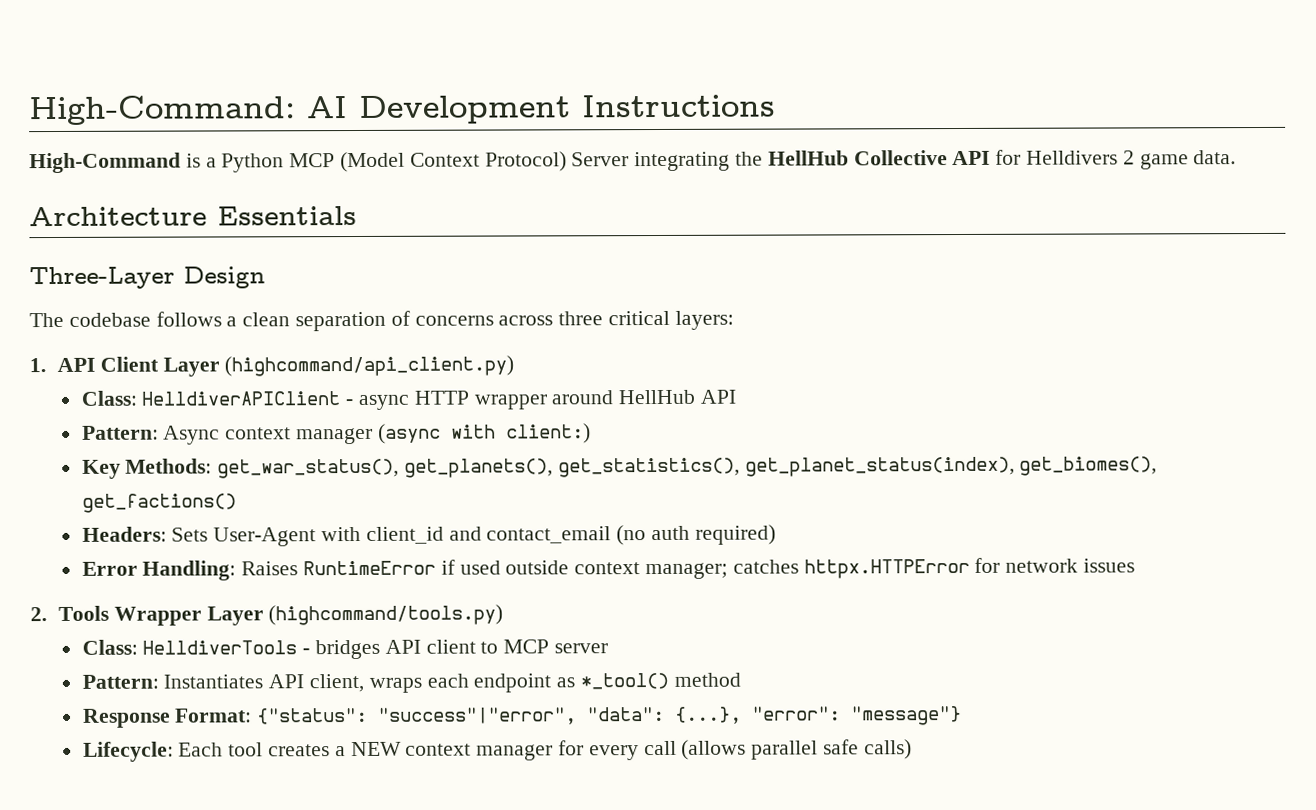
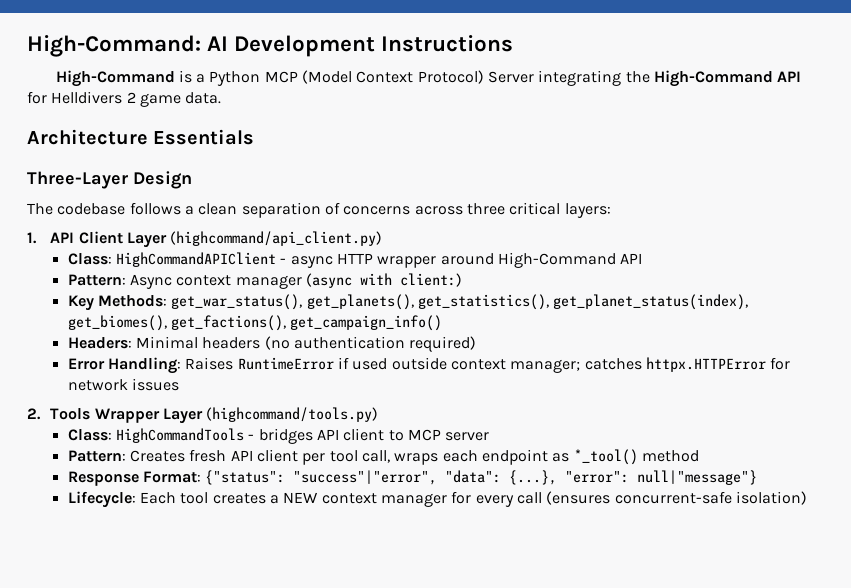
- High-Command is a Python MCP (Model Context Protocol) Server integrating the HellHub Collective API for Helldivers 2 game data.
+ High-Command is a Python MCP (Model Context Protocol) Server integrating the High-Command API for Helldivers 2 game data.
- Class: HelldiverAPIClient - async HTTP wrapper around HellHub API
+ Class: HighCommandAPIClient - async HTTP wrapper around High-Command API
- Key Methods: get_war_status(), get_planets(), get_statistics(), get_planet_status(index), get_biomes(), get_factions()
+ Key Methods: get_war_status(), get_planets(), get_statistics(), get_planet_status(index), get_biomes(), get_factions(), get_campaign_info()
- Headers: Sets User-Agent with client_id and contact_email (no auth required)
+ Headers: Minimal headers (no authentication required)
- Class: HelldiverTools - bridges API client to MCP server
+ Class: HighCommandTools - bridges API client to MCP server
- Pattern: Instantiates API client, wraps each endpoint as *_tool() method
+ Pattern: Creates fresh API client per tool call, wraps each endpoint as *_tool() method
- Response Format: {"status": "success"|"error", "data": {...}, "error": "message"}
+ Response Format: {"status": "success"|"error", "data": {...}, "error": null|"message"}
- Lifecycle: Each tool creates a NEW context manager for every call (allows parallel safe calls)
+ Lifecycle: Each tool creates a NEW context manager for every call (ensures concurrent-safe isolation)

